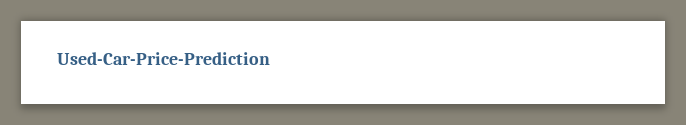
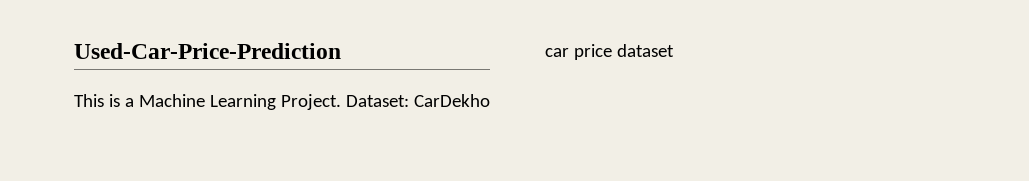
+ This is a Machine Learning Project. Dataset: CarDekho car price dataset

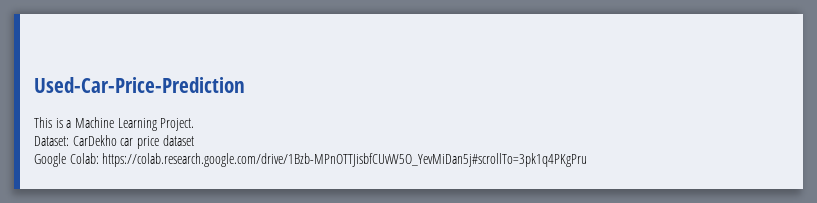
- This is a Machine Learning Project. Dataset: CarDekho car price dataset
+ This is a Machine Learning Project.
+ Dataset: CarDekho car price dataset
+ Google Colab: https://colab.research.google.com/drive/1Bzb-MPnOTTJisbfCUvW5O_YevMiDan5j#scrollTo=3pk1q4PKgPru

